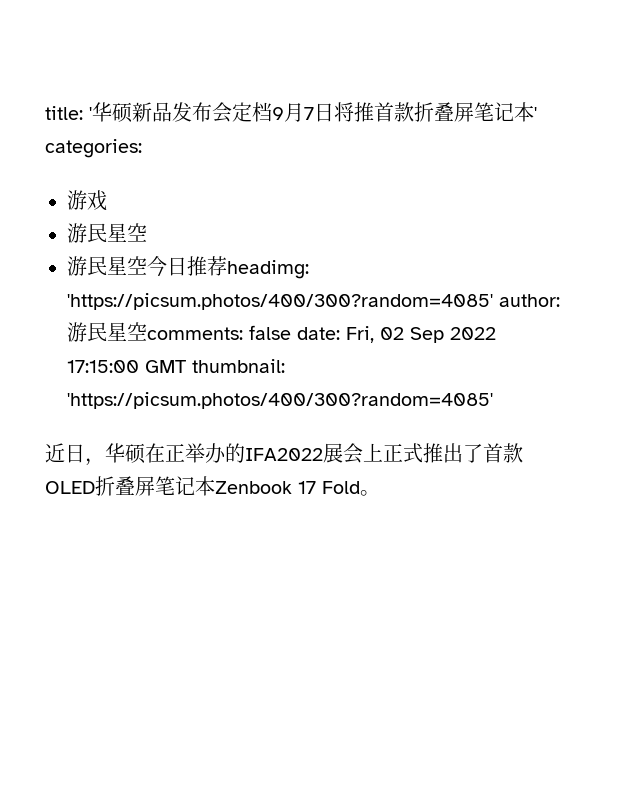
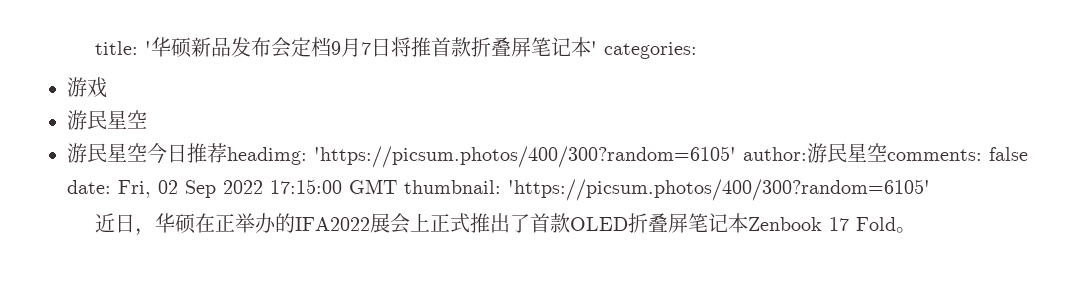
- 游民星空今日推荐headimg: 'https://picsum.photos/400/300?random=4085' author:游民星空comments: false date: Fri, 02 Sep 2022 17:15:00 GMT thumbnail: 'https://picsum.photos/400/300?random=4085'
+ 游民星空今日推荐headimg: 'https://picsum.photos/400/300?random=6105' author:游民星空comments: false date: Fri, 02 Sep 2022 17:15:00 GMT thumbnail: 'https://picsum.photos/400/300?random=6105'

